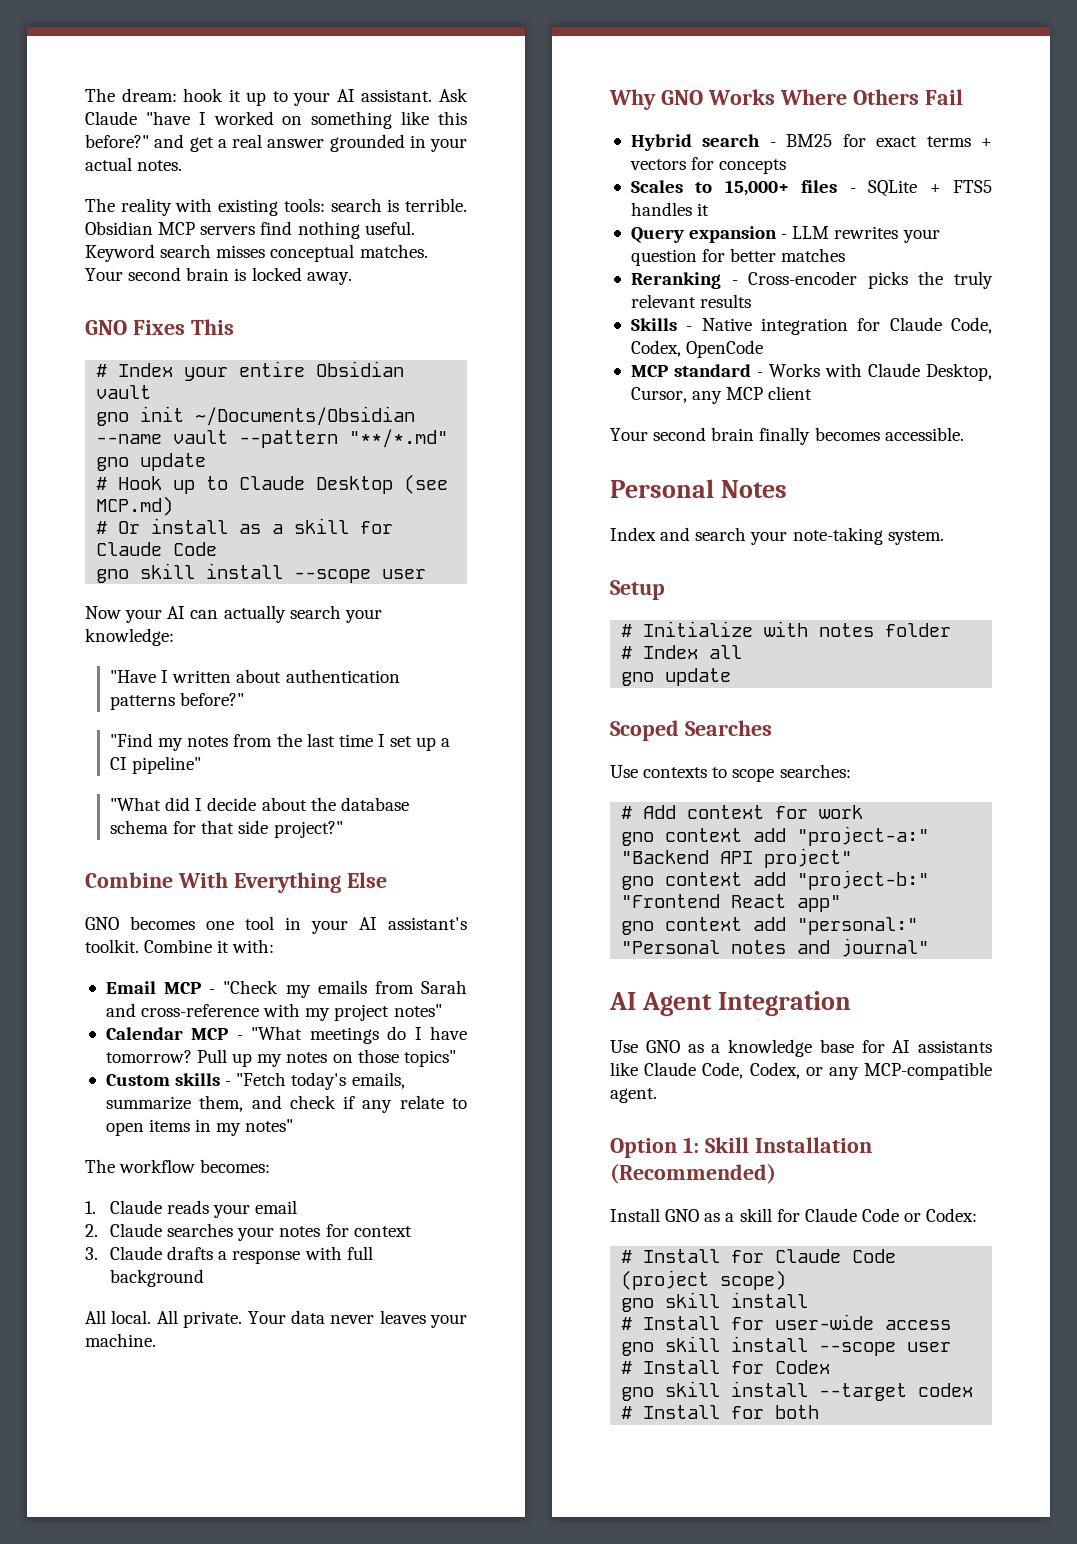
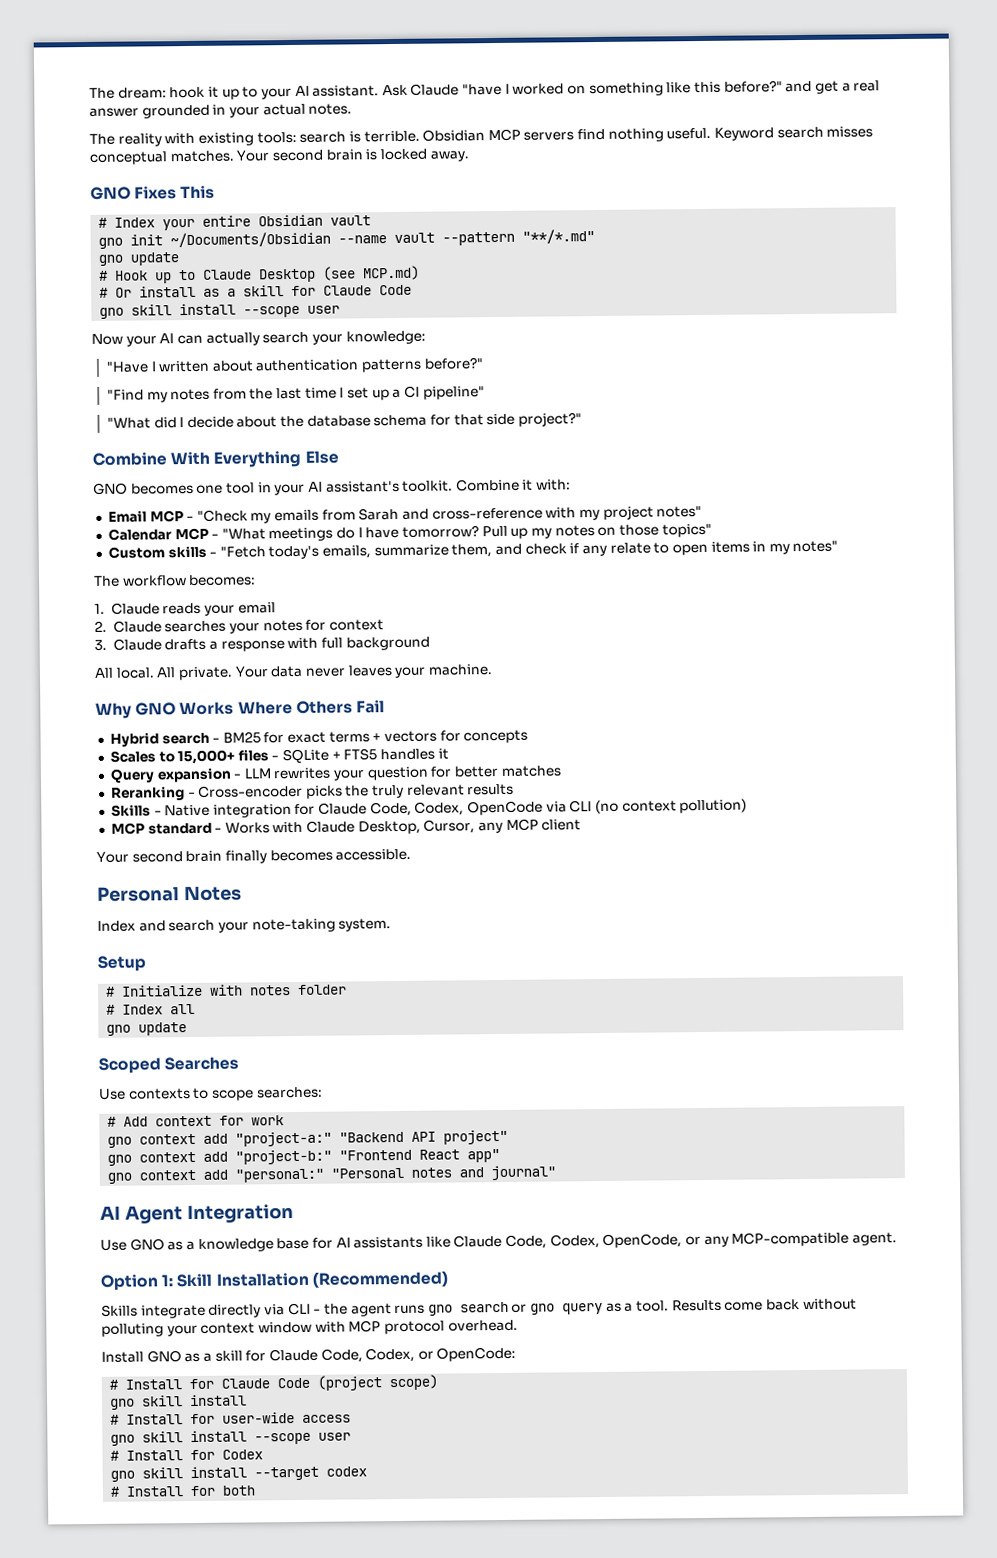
- Skills - Native integration for Claude Code, Codex, OpenCode
+ Skills - Native integration for Claude Code, Codex, OpenCode via CLI (no context pollution)
- Use GNO as a knowledge base for AI assistants like Claude Code, Codex, or any MCP-compatible agent.
+ Use GNO as a knowledge base for AI assistants like Claude Code, Codex, OpenCode, or any MCP-compatible agent.
+ Skills integrate directly via CLI - the agent runs gno search or gno query as a tool. Results come back without polluting your context window with MCP protocol overhead.
- Install GNO as a skill for Claude Code or Codex:
+ Install GNO as a skill for Claude Code, Codex, or OpenCode:

